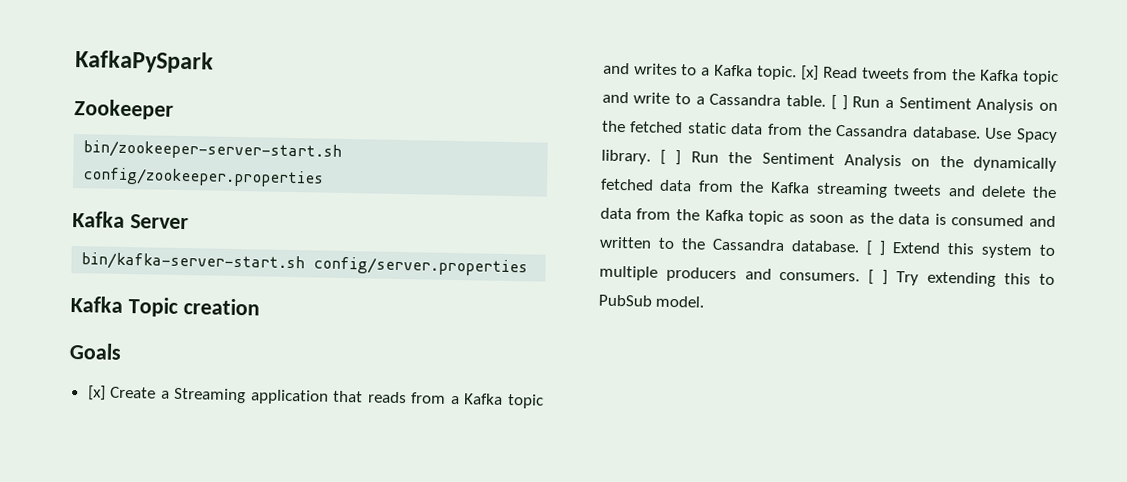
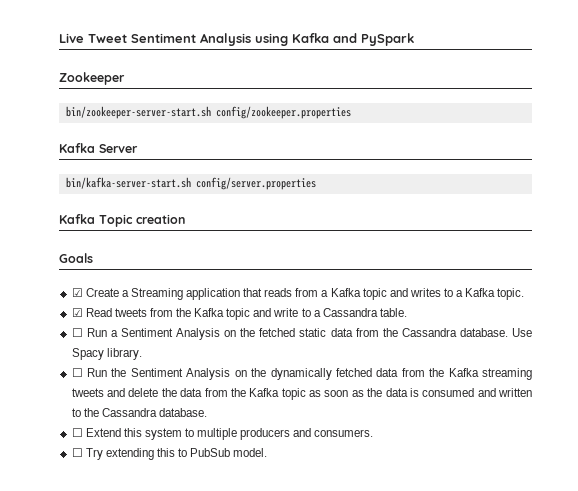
- KafkaPySpark
+ Live Tweet Sentiment Analysis using Kafka and PySpark
- [x] Create a Streaming application that reads from a Kafka topic and writes to a Kafka topic. [x] Read tweets from the Kafka topic and write to a Cassandra table. [ ] Run a Sentiment Analysis on the fetched static data from the Cassandra database.
+ ☑ Create a Streaming application that reads from a Kafka topic and writes to a Kafka topic.
+ ☑ Read tweets from the Kafka topic and write to a Cassandra table.
+ ☐ Run a Sentiment Analysis on the fetched static data from the Cassandra database.
- Use Spacy library. [ ] Run the Sentiment Analysis on the dynamically fetched data from the Kafka streaming tweets and delete the data from the Kafka topic as soon as the data is consumed and written to the Cassandra database. [ ] Extend this system to multiple producers and consumers. [ ] Try extending this to PubSub model.
+ Use Spacy library.
+ ☐ Run the Sentiment Analysis on the dynamically fetched data from the Kafka streaming tweets and delete the data from the Kafka topic as soon as the data is consumed and written to the Cassandra database.
+ ☐ Extend this system to multiple producers and consumers.
+ ☐ Try extending this to PubSub model.

